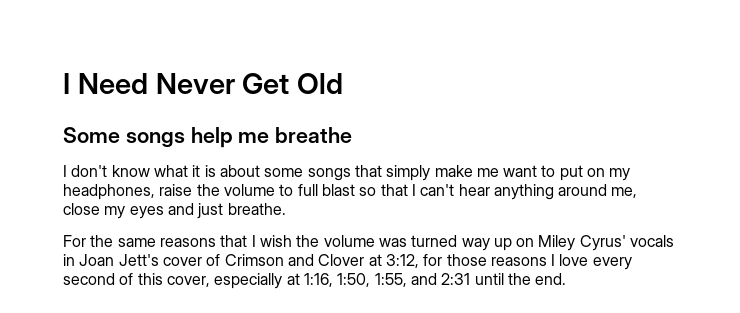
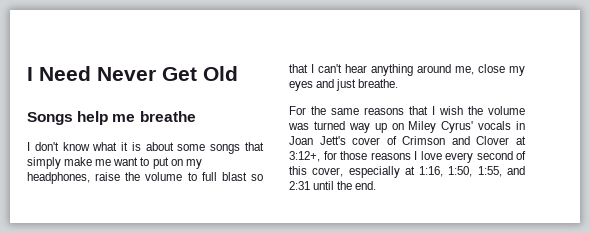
- Some songs help me breathe
+ Songs help me breathe
- For the same reasons that I wish the volume was turned way up on Miley Cyrus' vocals in Joan Jett's cover of Crimson and Clover at 3:12, for those reasons I love every second of this cover, especially at 1:16, 1:50, 1:55, and 2:31 until the end.
+ For the same reasons that I wish the volume was turned way up on Miley Cyrus' vocals in Joan Jett's cover of Crimson and Clover at 3:12+, for those reasons I love every second of this cover, especially at 1:16, 1:50, 1:55, and 2:31 until the end.

